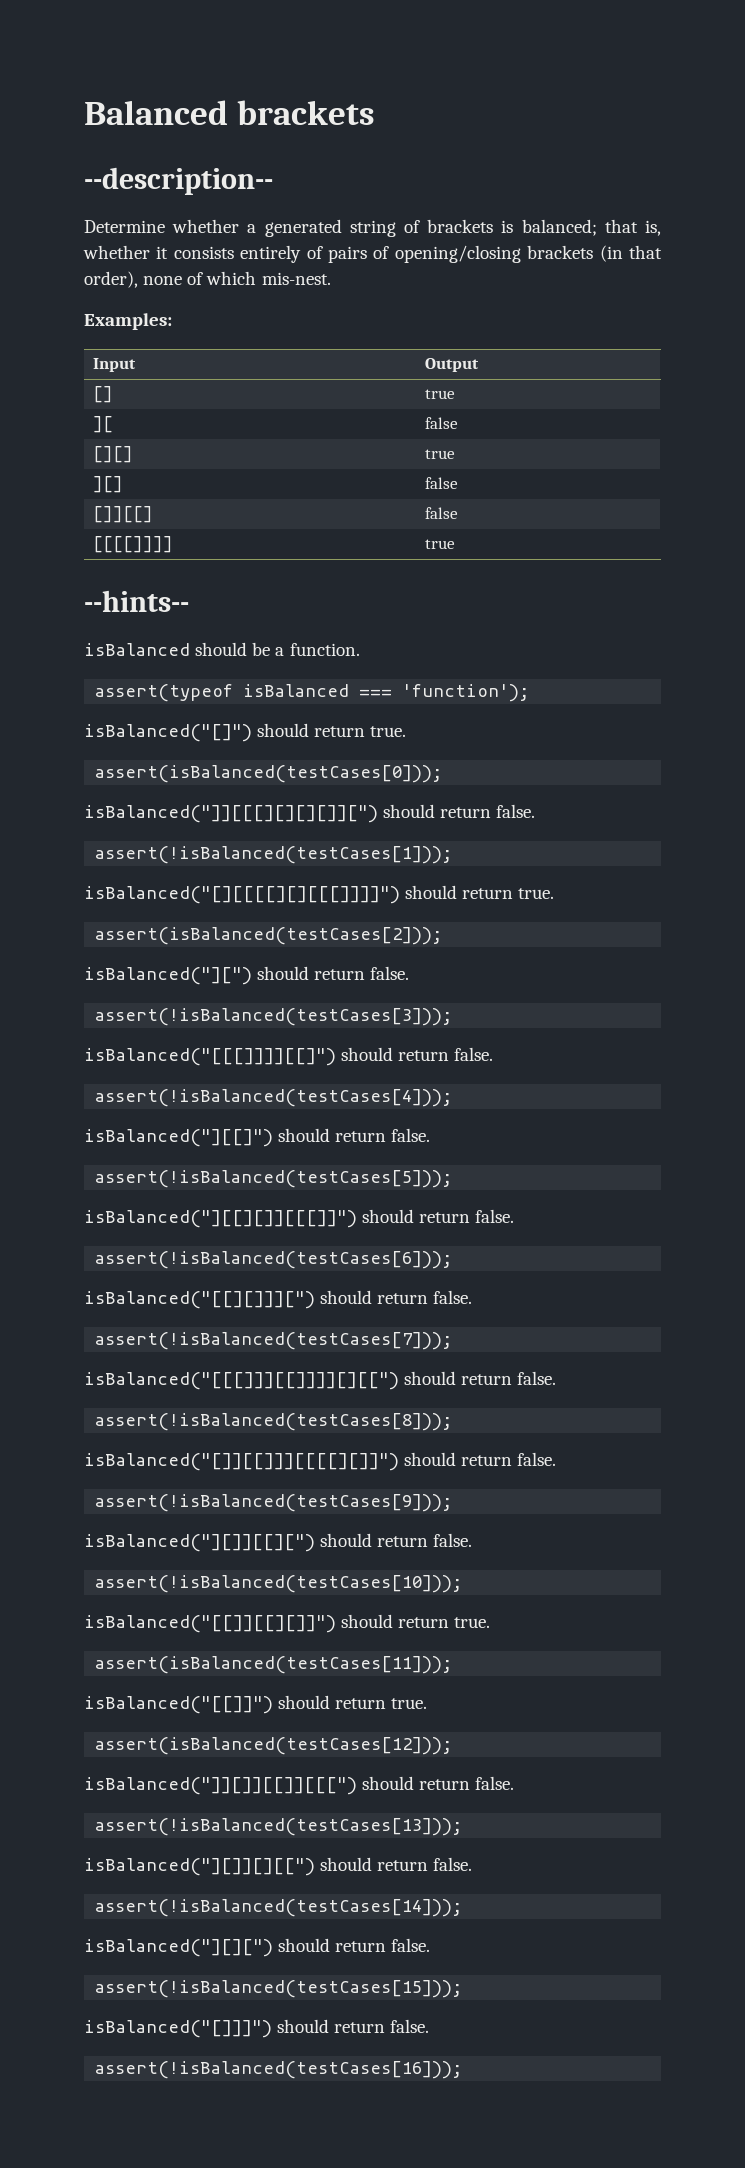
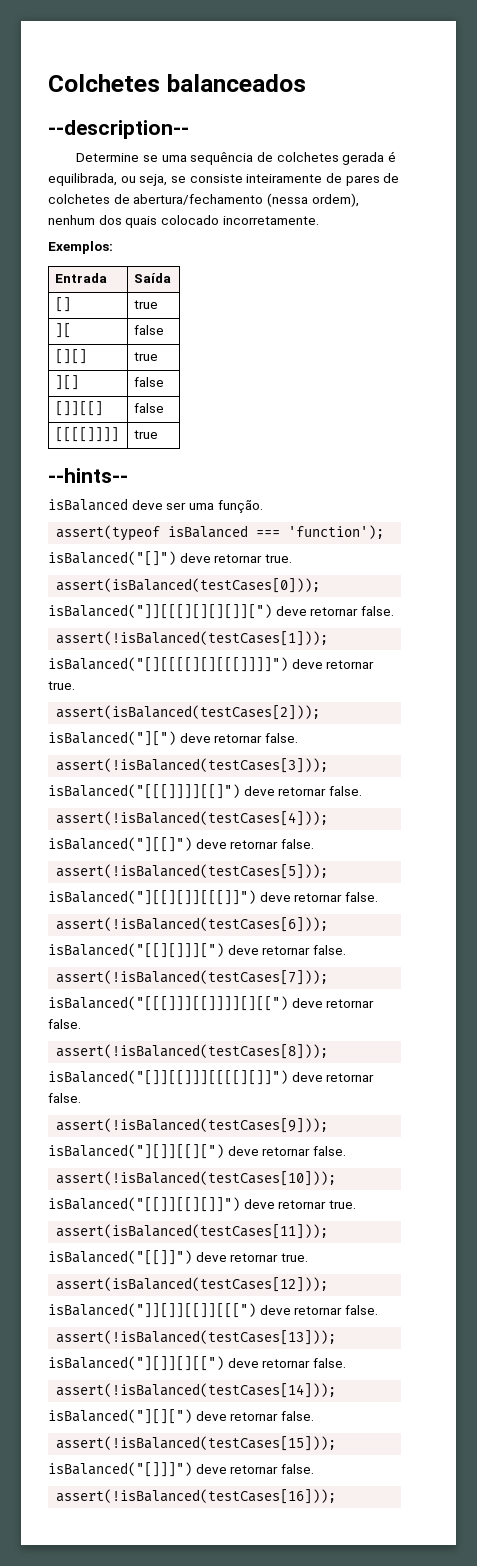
- Balanced brackets
+ Colchetes balanceados
- Determine whether a generated string of brackets is balanced; that is, whether it consists entirely of pairs of opening/closing brackets (in that order), none of which mis-nest.
- Examples:
- Input | Output
+ Determine se uma sequência de colchetes gerada é equilibrada, ou seja, se consiste inteiramente de pares de colchetes de abertura/fechamento (nessa ordem), nenhum dos quais colocado incorretamente.
+ Exemplos:
+ Entrada | Saída
- isBalanced should be a function.
+ isBalanced deve ser uma função.
- isBalanced("[]") should return true.
+ isBalanced("[]") deve retornar true.
- isBalanced("]][[[][][][]][") should return false.
+ isBalanced("]][[[][][][]][") deve retornar false.
- isBalanced("[][[[[][][[[]]]]") should return true.
+ isBalanced("[][[[[][][[[]]]]") deve retornar true.
- isBalanced("][") should return false.
+ isBalanced("][") deve retornar false.
- isBalanced("[[[]]]][[]") should return false.
+ isBalanced("[[[]]]][[]") deve retornar false.
- isBalanced("][[]") should return false.
+ isBalanced("][[]") deve retornar false.
- isBalanced("][[][]][[[]]") should return false.
+ isBalanced("][[][]][[[]]") deve retornar false.
- isBalanced("[[][]]][") should return false.
+ isBalanced("[[][]]][") deve retornar false.
- isBalanced("[[[]]][[]]]][][[") should return false.
+ isBalanced("[[[]]][[]]]][][[") deve retornar false.
- isBalanced("[]][[]]][[[[][]]") should return false.
+ isBalanced("[]][[]]][[[[][]]") deve retornar false.
- isBalanced("][]][[][") should return false.
+ isBalanced("][]][[][") deve retornar false.
- isBalanced("[[]][[][]]") should return true.
+ isBalanced("[[]][[][]]") deve retornar true.
- isBalanced("[[]]") should return true.
+ isBalanced("[[]]") deve retornar true.
- isBalanced("]][]][[]][[[") should return false.
+ isBalanced("]][]][[]][[[") deve retornar false.
- isBalanced("][]][][[") should return false.
+ isBalanced("][]][][[") deve retornar false.
- isBalanced("][][") should return false.
+ isBalanced("][][") deve retornar false.
- isBalanced("[]]]") should return false.
+ isBalanced("[]]]") deve retornar false.

